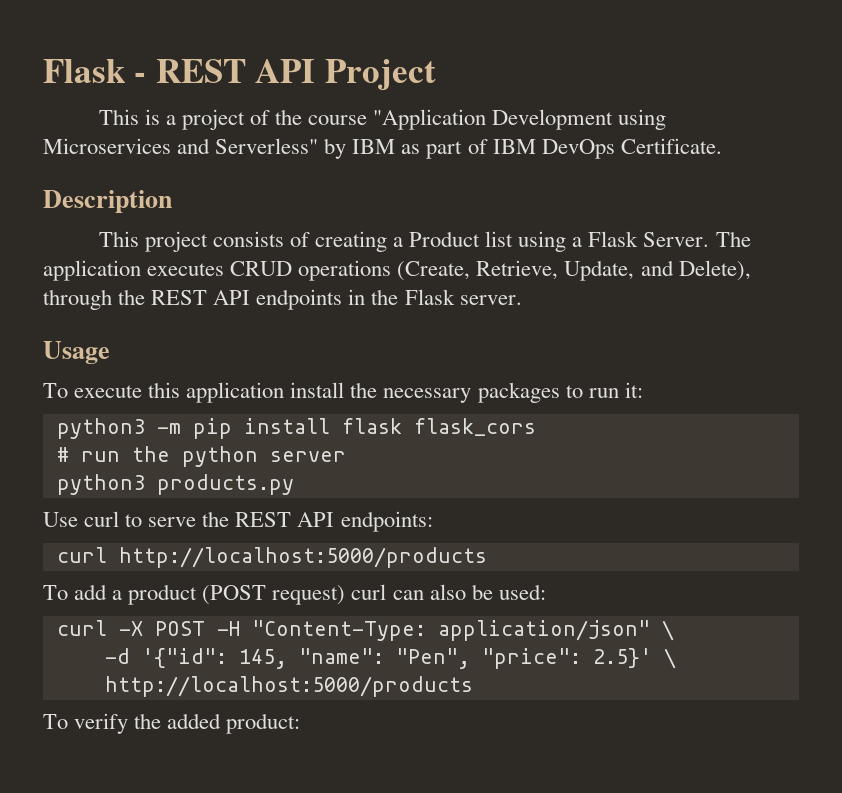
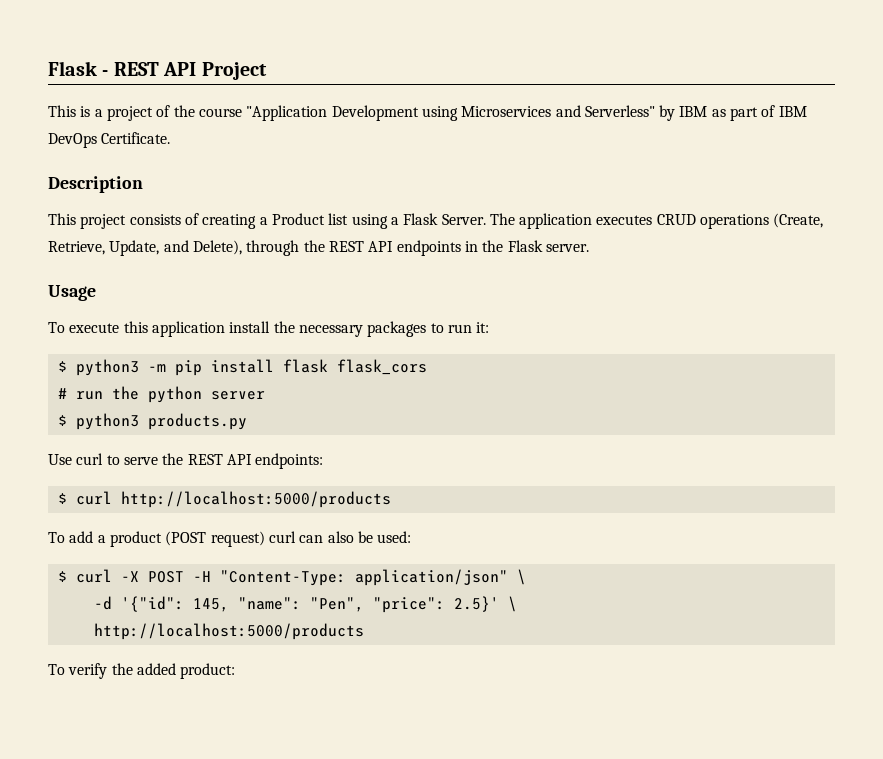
- python3 -m pip install flask flask_cors
+ $ python3 -m pip install flask flask_cors
- python3 products.py
+ $ python3 products.py
- curl http://localhost:5000/products
+ $ curl http://localhost:5000/products
- curl -X POST -H "Content-Type: application/json" \
+ $ curl -X POST -H "Content-Type: application/json" \

